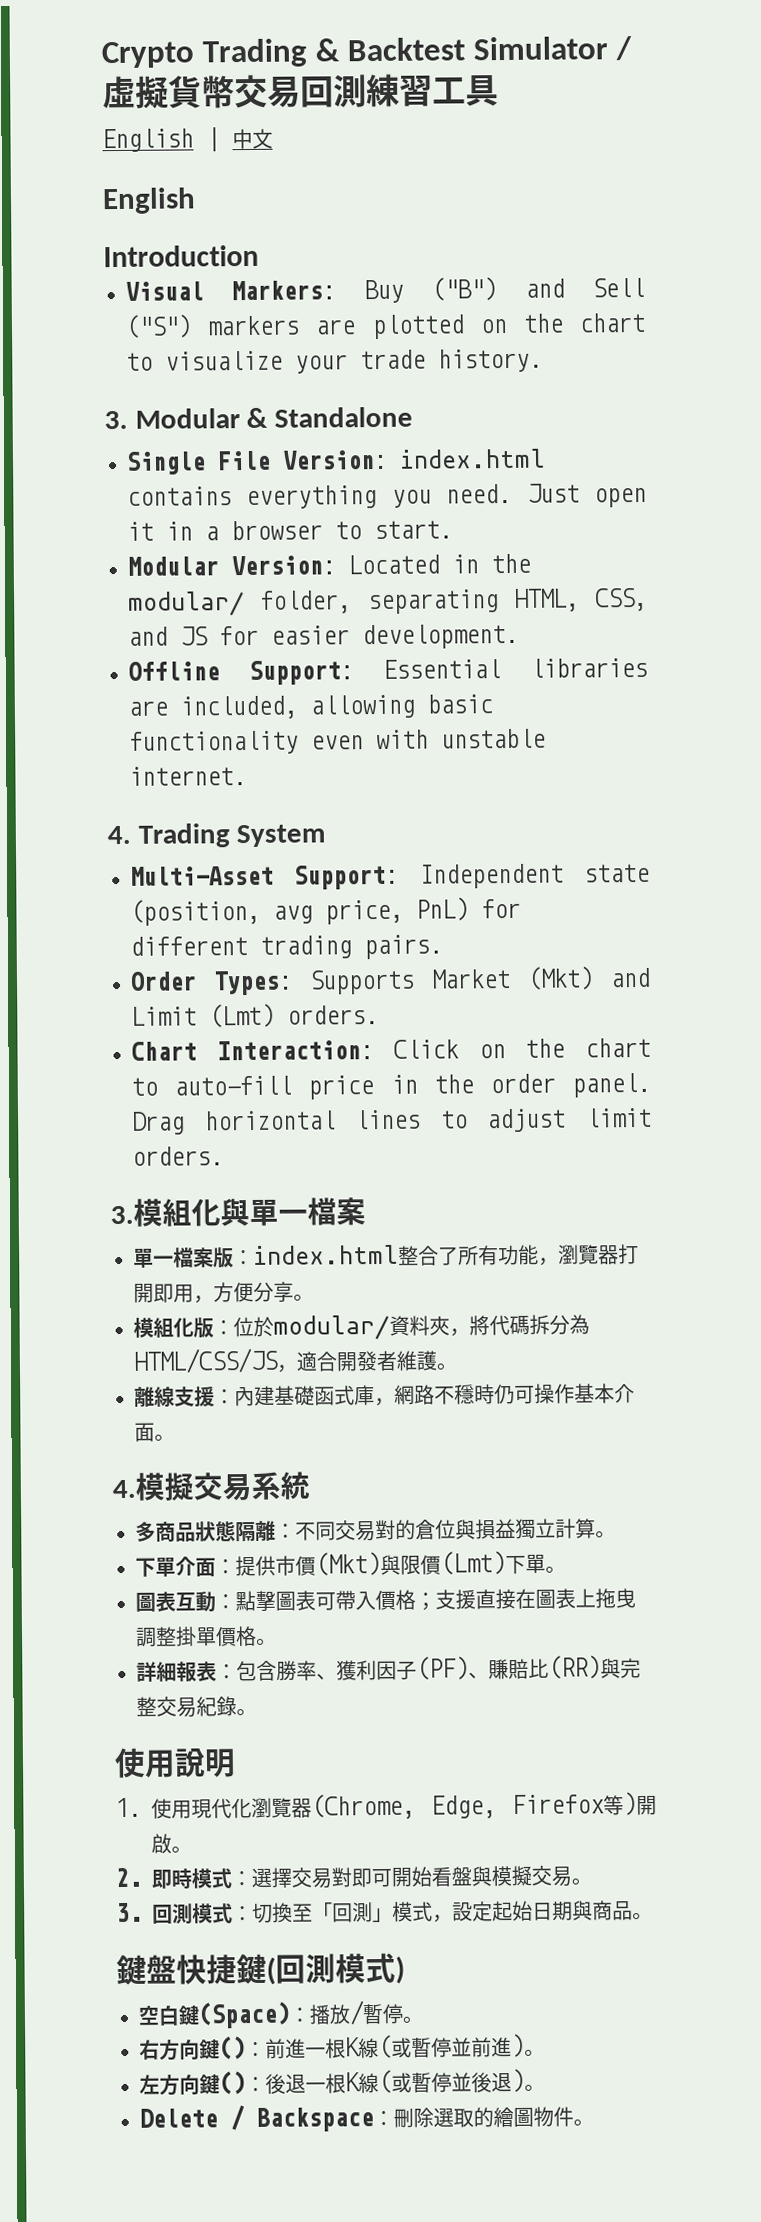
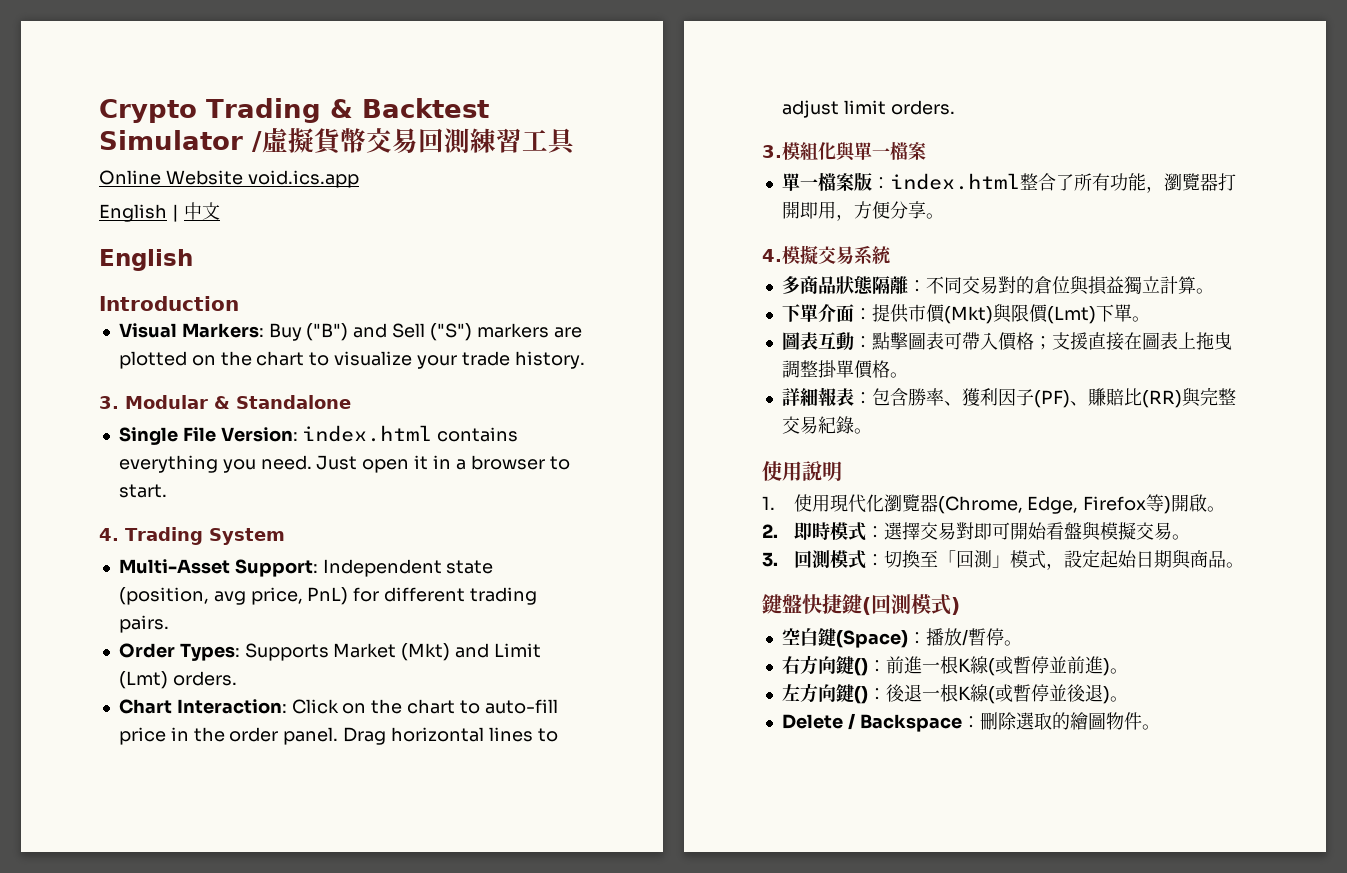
+ Online Website void.ics.app
- Modular Version: Located in the modular/ folder, separating HTML, CSS, and JS for easier development.
- Offline Support: Essential libraries are included, allowing basic functionality even with unstable internet.
- 模組化版：位於modular/資料夾，將代碼拆分為HTML/CSS/JS，適合開發者維護。
- 離線支援：內建基礎函式庫，網路不穩時仍可操作基本介面。

